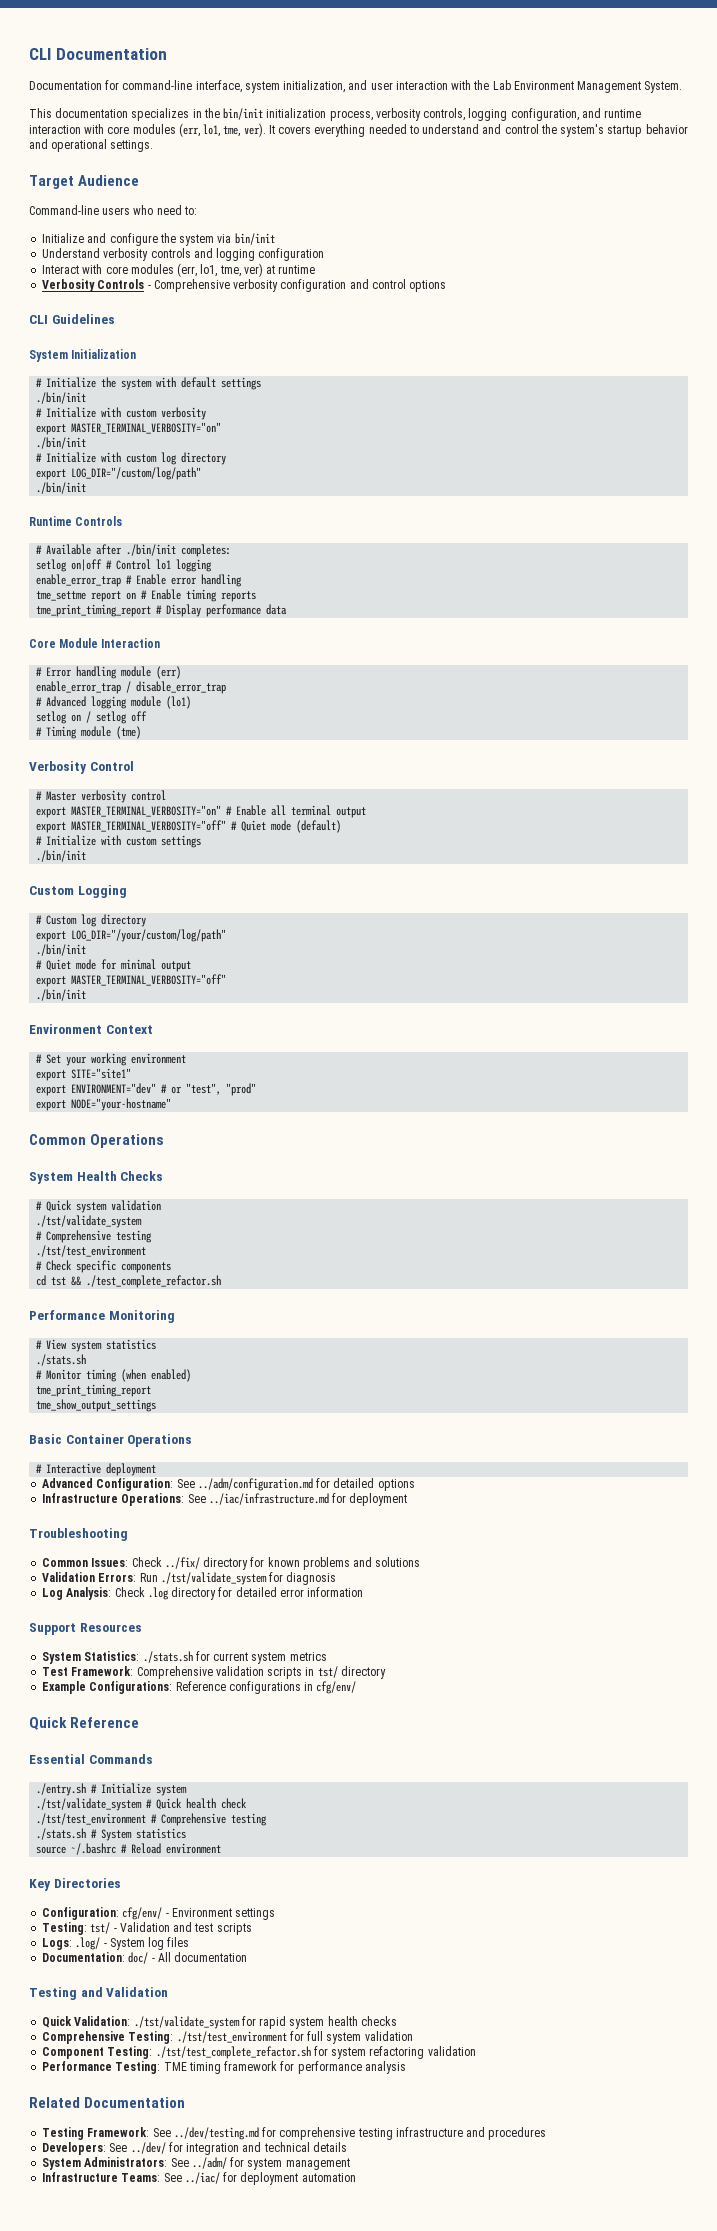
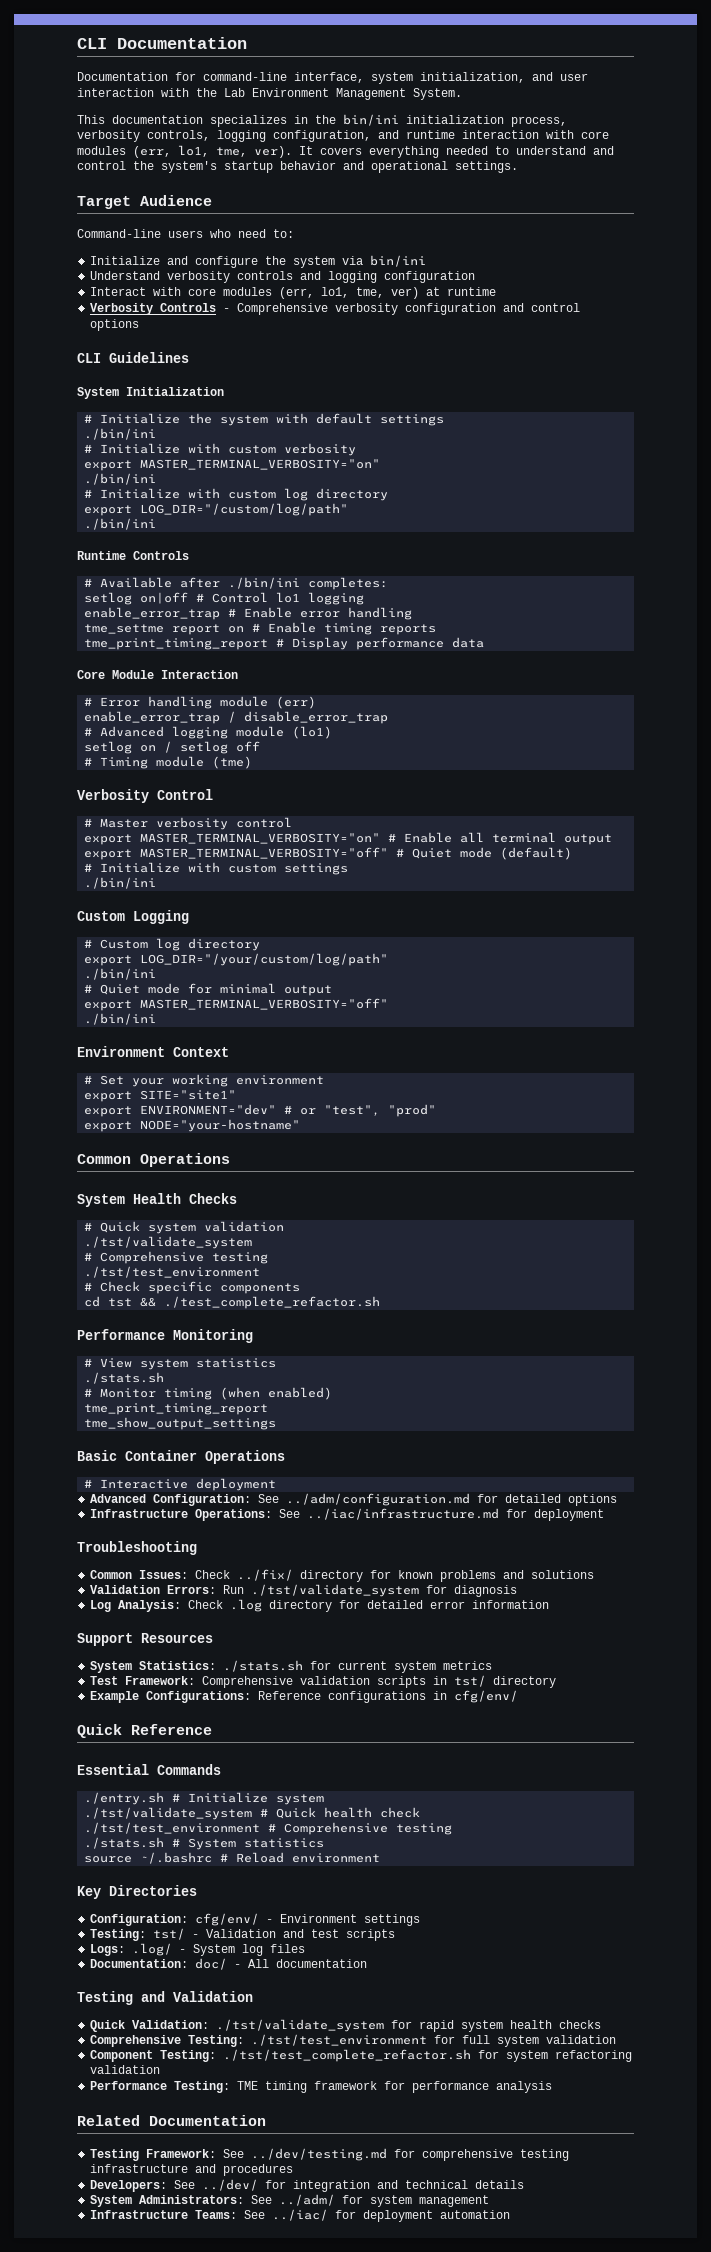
- This documentation specializes in the bin/init initialization process, verbosity controls, logging configuration, and runtime interaction with core modules (err, lo1, tme, ver).
+ This documentation specializes in the bin/ini initialization process, verbosity controls, logging configuration, and runtime interaction with core modules (err, lo1, tme, ver).
- Initialize and configure the system via bin/init
+ Initialize and configure the system via bin/ini
  # Initialize the system with default settings
- ./bin/init
+ ./bin/ini
  # Initialize with custom verbosity
  export MASTER_TERMINAL_VERBOSITY="on"
- ./bin/init
+ ./bin/ini
  export LOG_DIR="/custom/log/path"
- ./bin/init
+ ./bin/ini
- # Available after ./bin/init completes:
+ # Available after ./bin/ini completes:
  # Initialize with custom settings
- ./bin/init
+ ./bin/ini
  export LOG_DIR="/your/custom/log/path"
- ./bin/init
+ ./bin/ini
  # Quiet mode for minimal output
  export MASTER_TERMINAL_VERBOSITY="off"
- ./bin/init
+ ./bin/ini

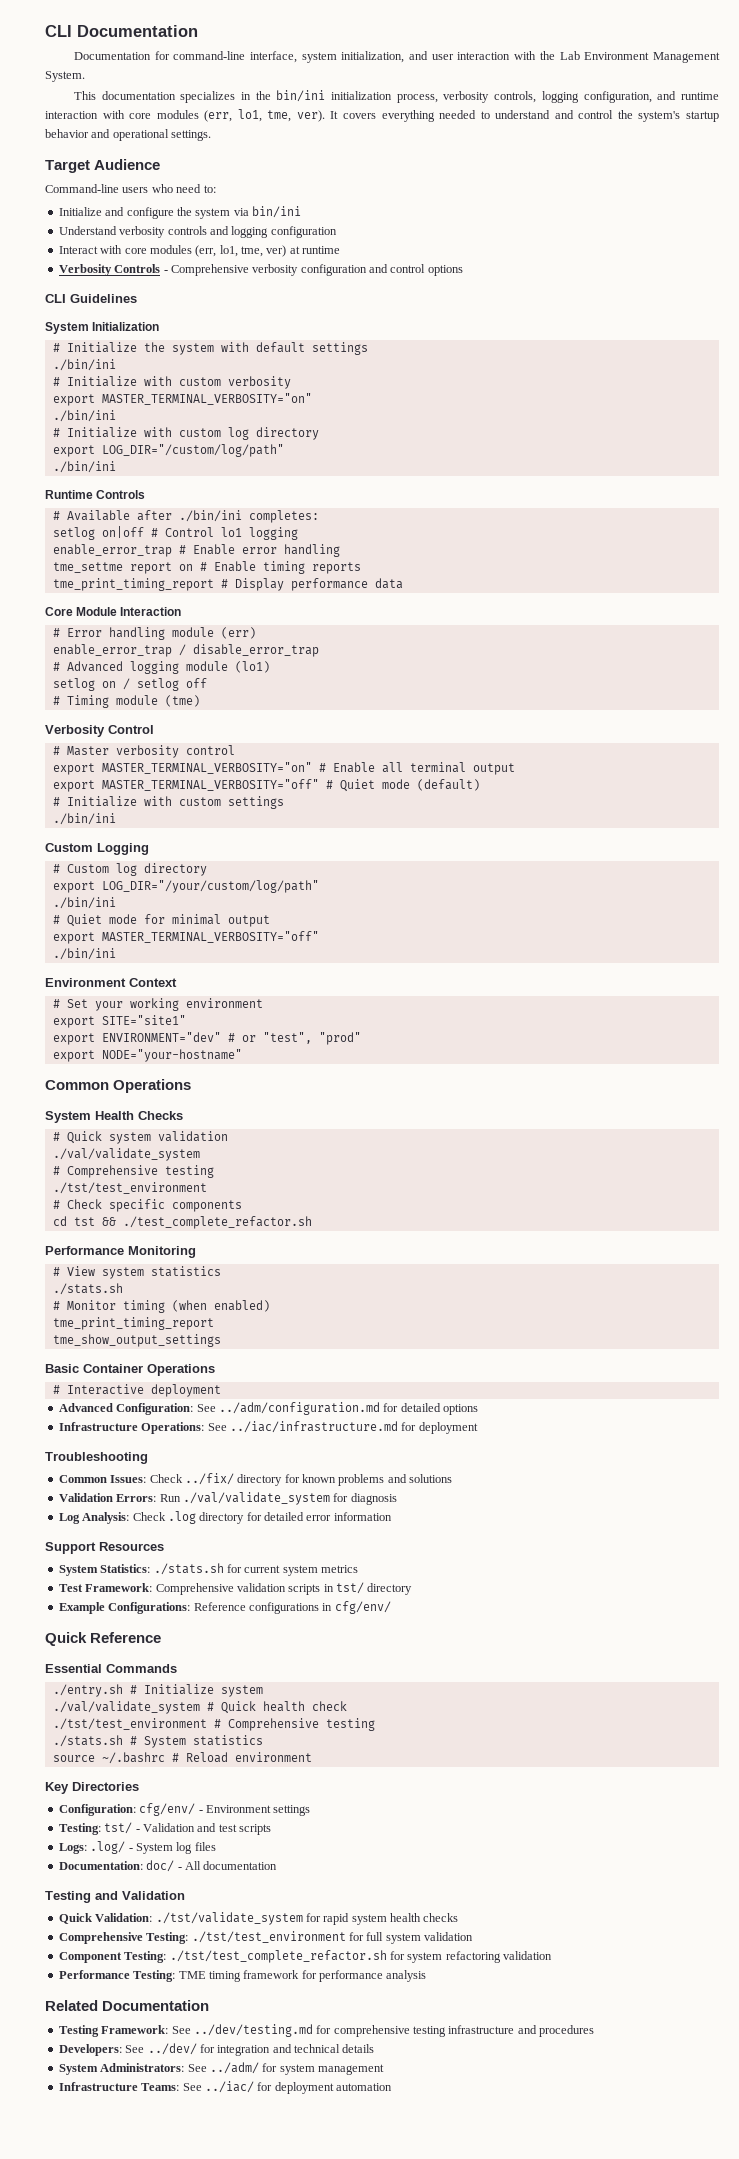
  # Quick system validation
- ./tst/validate_system
+ ./val/validate_system
- Validation Errors: Run ./tst/validate_system for diagnosis
+ Validation Errors: Run ./val/validate_system for diagnosis
- ./tst/validate_system # Quick health check
+ ./val/validate_system # Quick health check

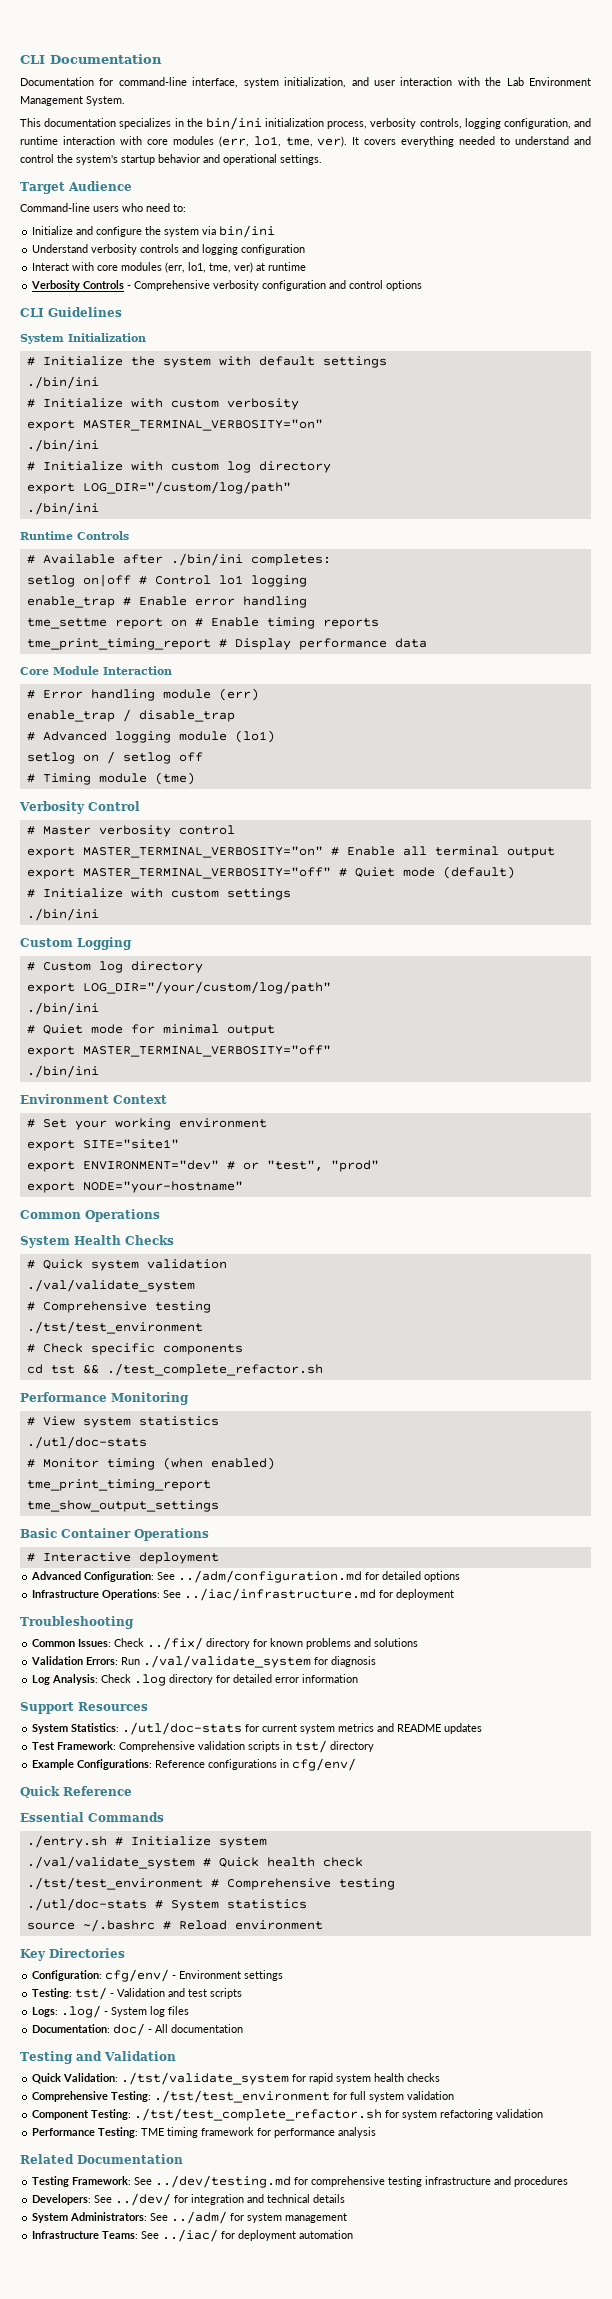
- enable_error_trap # Enable error handling
+ enable_trap # Enable error handling
- enable_error_trap / disable_error_trap
+ enable_trap / disable_trap
  # View system statistics
- ./stats.sh
+ ./utl/doc-stats
- System Statistics: ./stats.sh for current system metrics
+ System Statistics: ./utl/doc-stats for current system metrics and README updates
- ./stats.sh # System statistics
+ ./utl/doc-stats # System statistics

